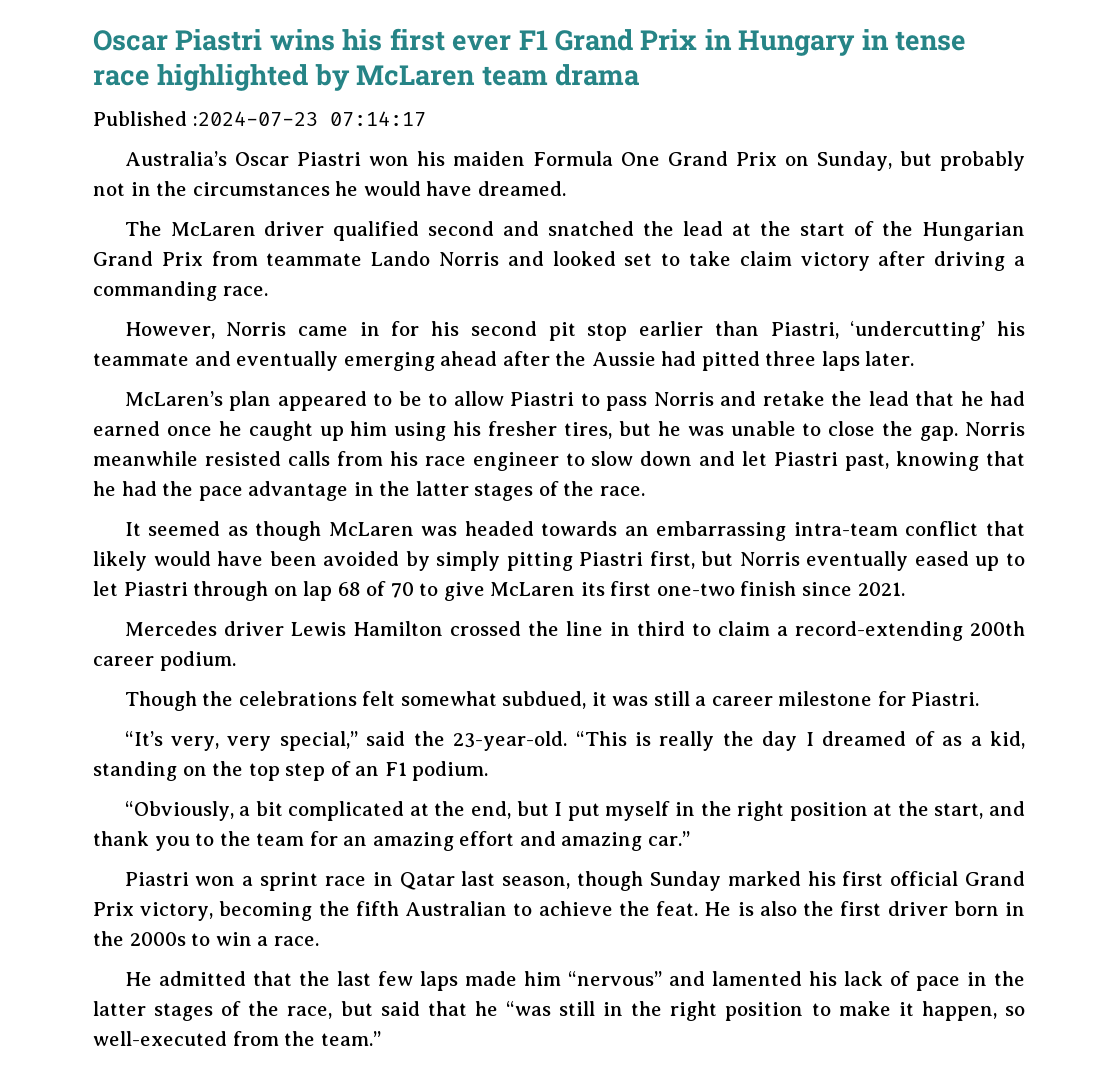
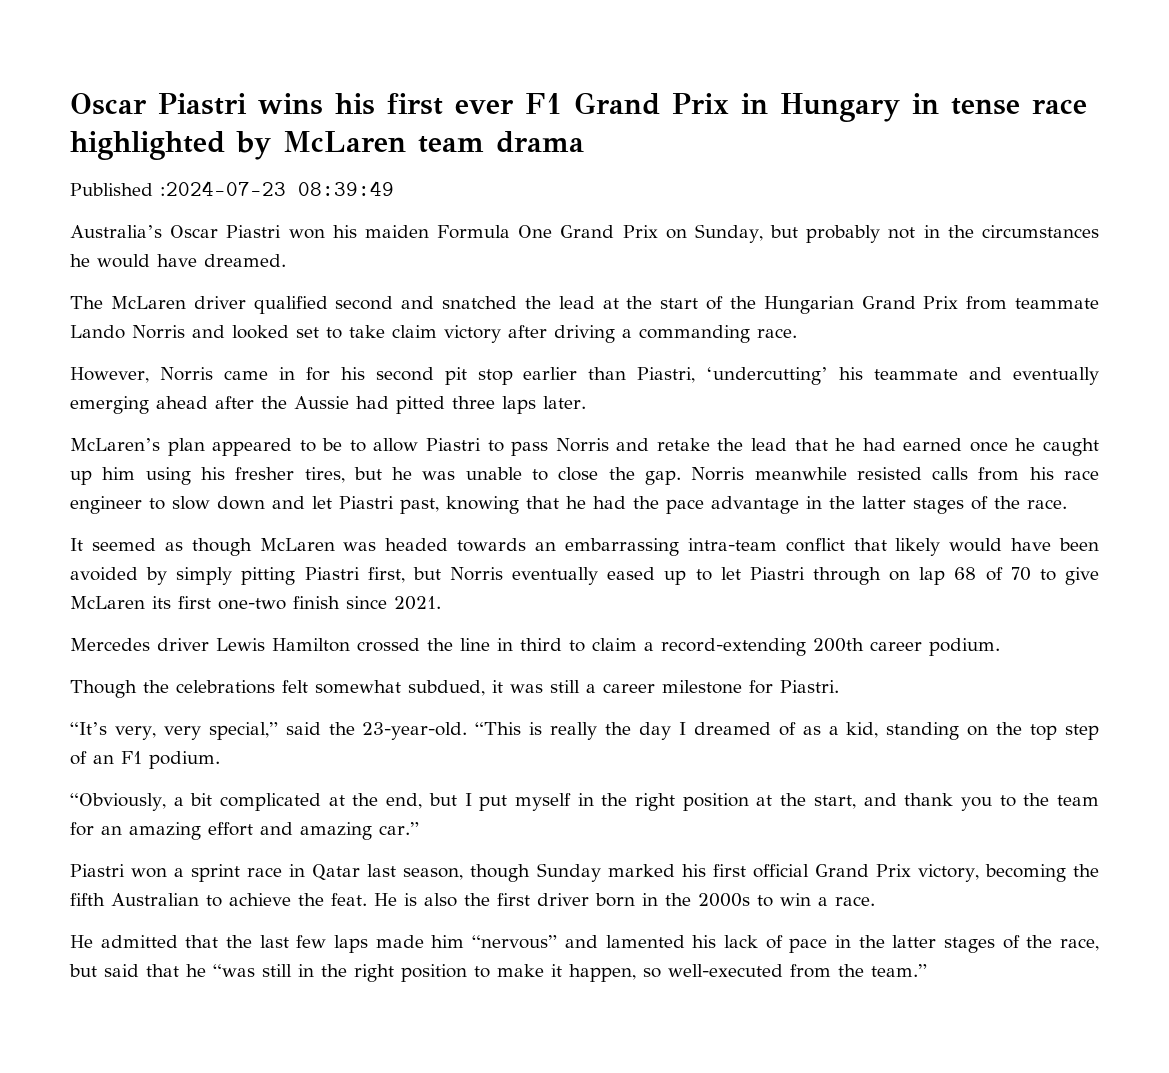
- Published :2024-07-23 07:14:17
+ Published :2024-07-23 08:39:49

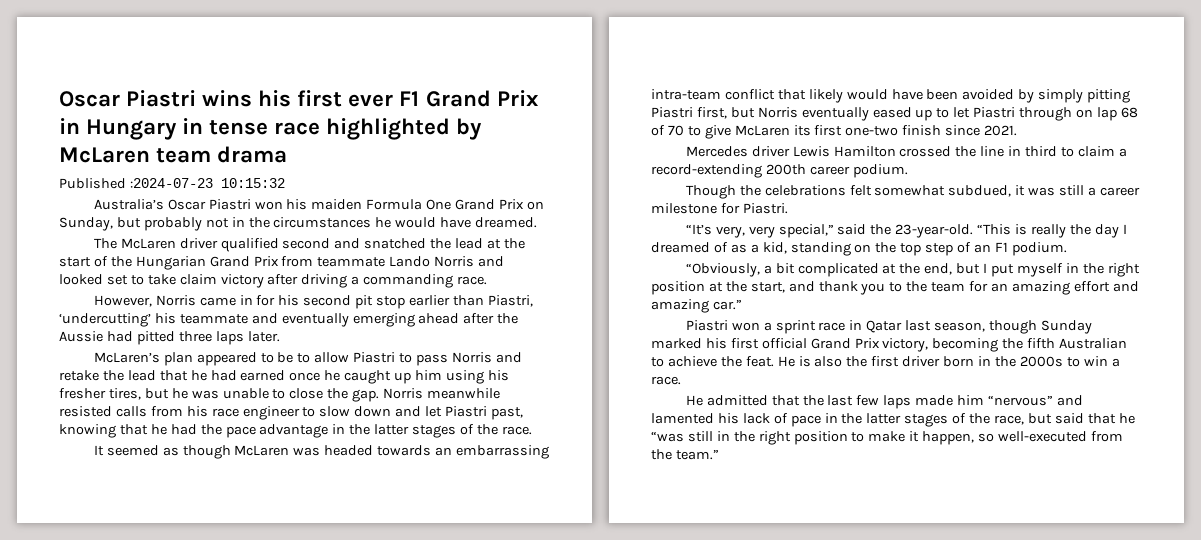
- Published :2024-07-23 08:39:49
+ Published :2024-07-23 10:15:32

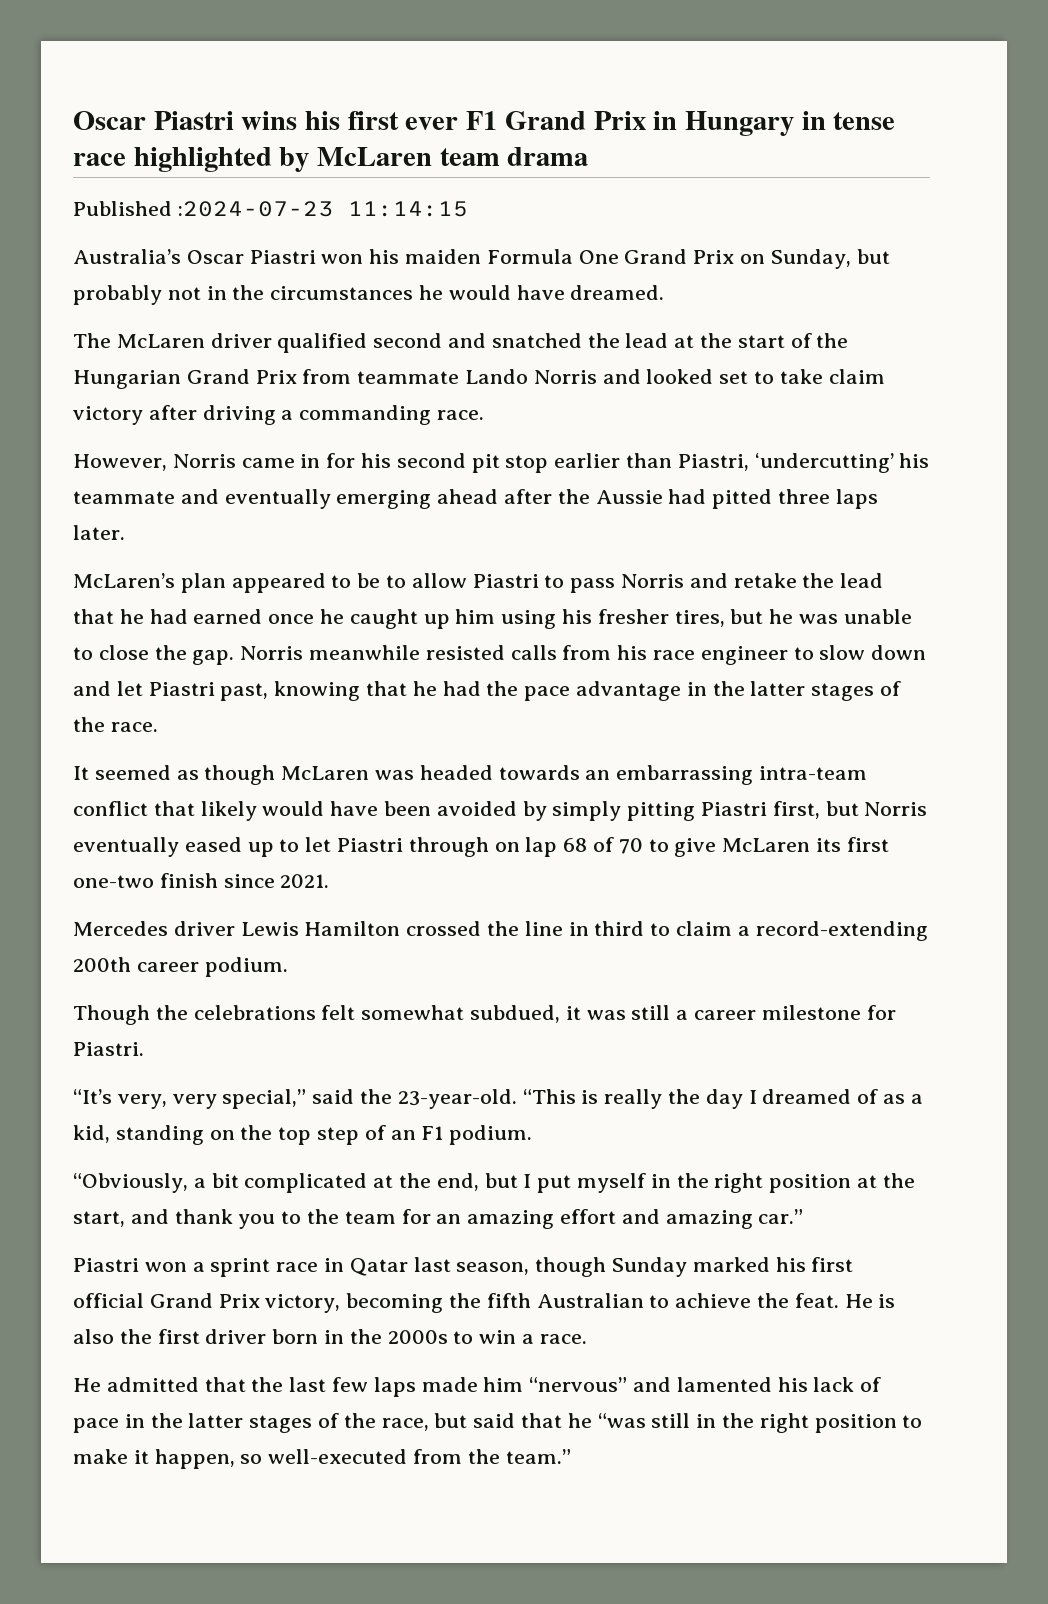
- Published :2024-07-23 10:15:32
+ Published :2024-07-23 11:14:15

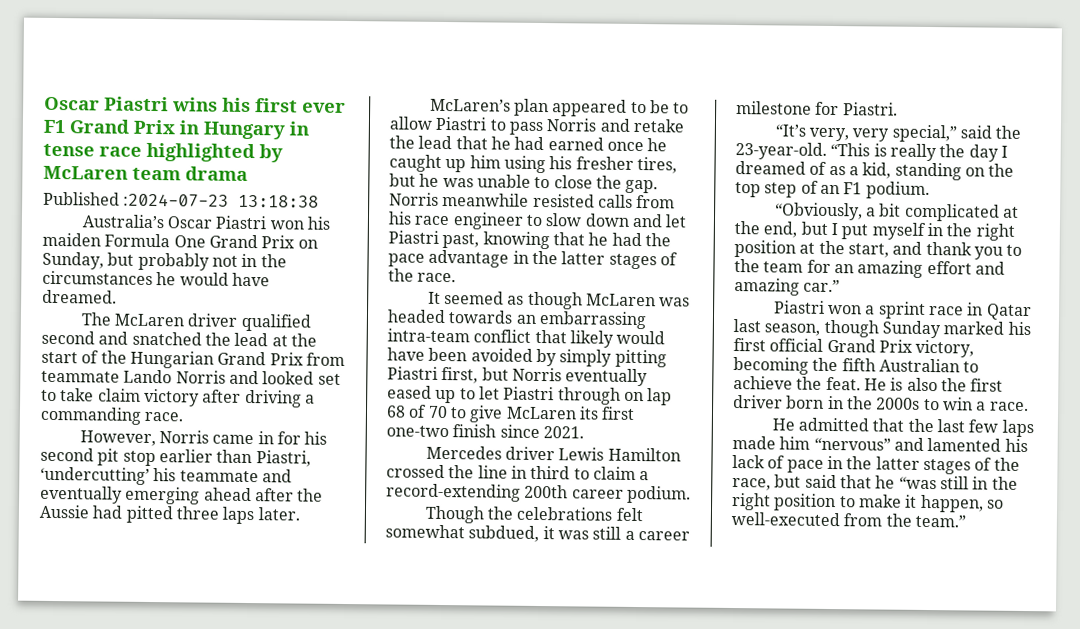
- Published :2024-07-23 11:14:15
+ Published :2024-07-23 13:18:38

